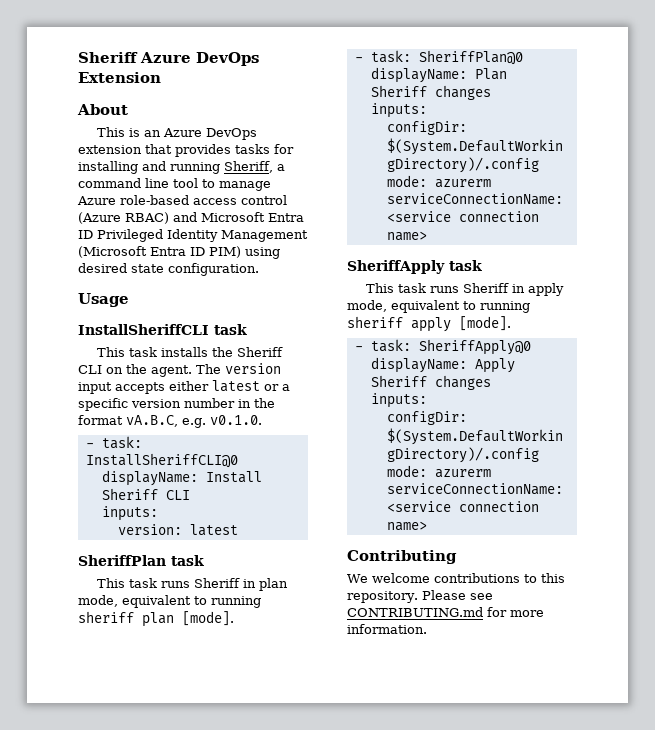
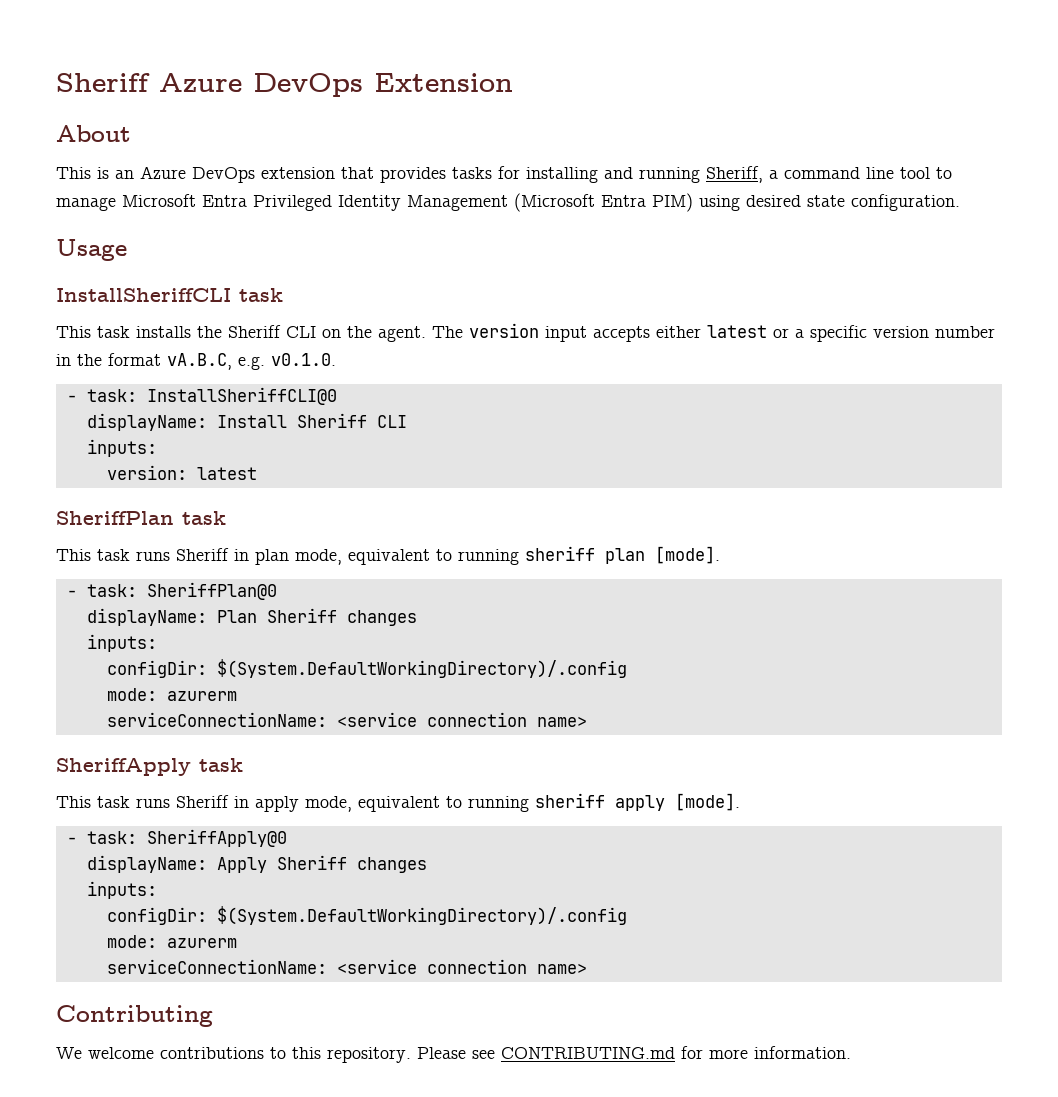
- This is an Azure DevOps extension that provides tasks for installing and running Sheriff, a command line tool to manage Azure role-based access control (Azure RBAC) and Microsoft Entra ID Privileged Identity Management (Microsoft Entra ID PIM) using desired state configuration.
+ This is an Azure DevOps extension that provides tasks for installing and running Sheriff, a command line tool to manage Microsoft Entra Privileged Identity Management (Microsoft Entra PIM) using desired state configuration.

